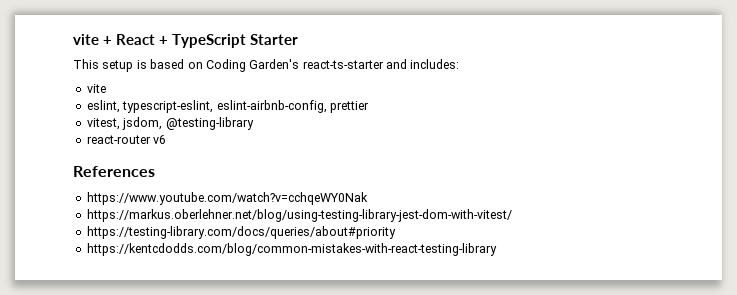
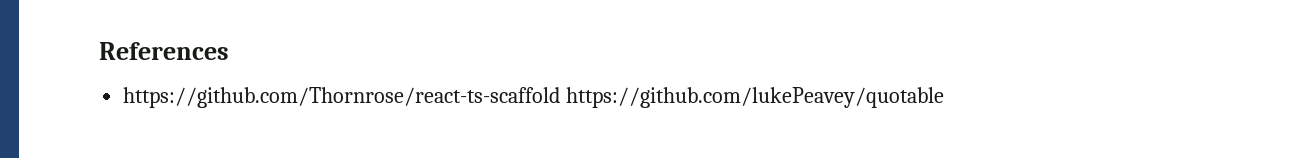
- vite + React + TypeScript Starter
- This setup is based on Coding Garden's react-ts-starter and includes:
- vite
- eslint, typescript-eslint, eslint-airbnb-config, prettier
- vitest, jsdom, @testing-library
- react-router v6
  References
- https://www.youtube.com/watch?v=cchqeWY0Nak
- https://markus.oberlehner.net/blog/using-testing-library-jest-dom-with-vitest/
- https://testing-library.com/docs/queries/about#priority
- https://kentcdodds.com/blog/common-mistakes-with-react-testing-library
+ https://github.com/Thornrose/react-ts-scaffold https://github.com/lukePeavey/quotable

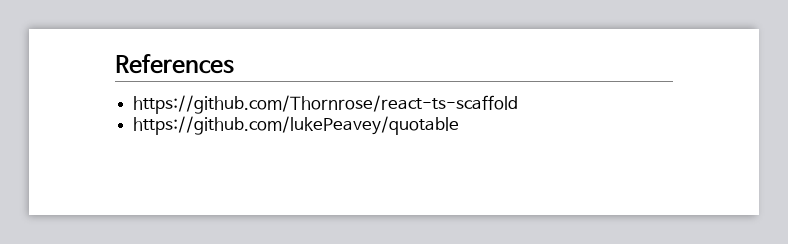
- https://github.com/Thornrose/react-ts-scaffold https://github.com/lukePeavey/quotable
+ https://github.com/Thornrose/react-ts-scaffold
+ https://github.com/lukePeavey/quotable

